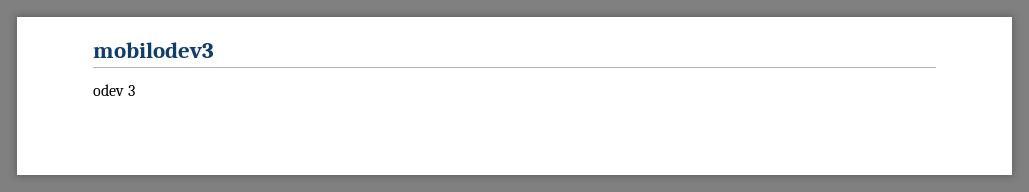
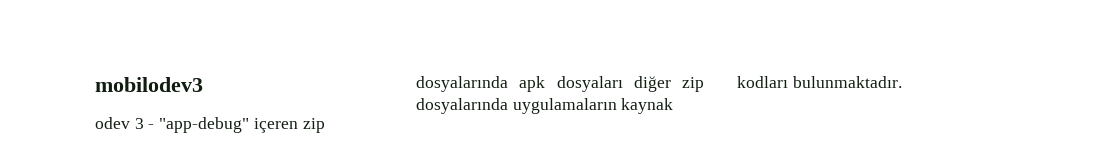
- odev 3
+ odev 3 - "app-debug" içeren zip dosyalarında apk dosyaları diğer zip dosyalarında uygulamaların kaynak kodları bulunmaktadır.

